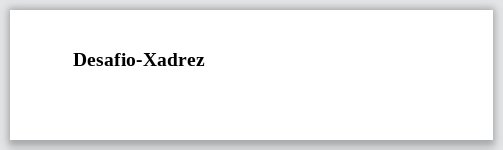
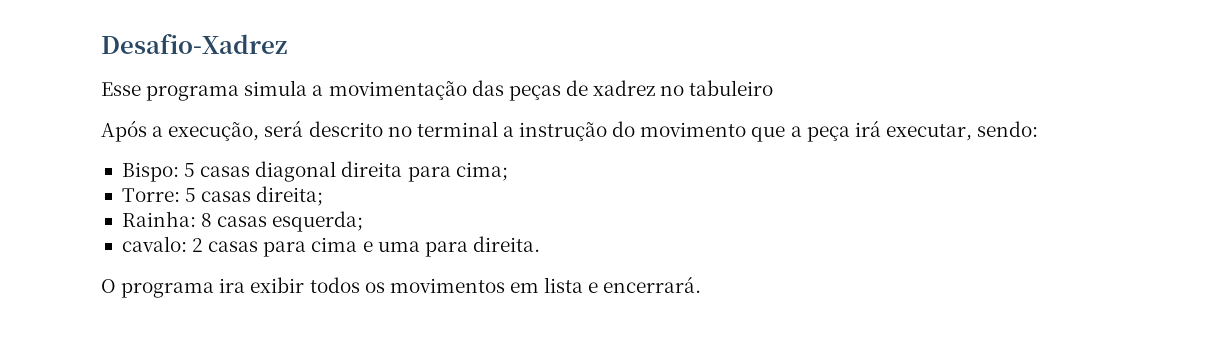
+ Esse programa simula a movimentação das peças de xadrez no tabuleiro
+ Após a execução, será descrito no terminal a instrução do movimento que a peça irá executar, sendo:
+ Bispo: 5 casas diagonal direita para cima;
+ Torre: 5 casas direita;
+ Rainha: 8 casas esquerda;
+ cavalo: 2 casas para cima e uma para direita.
+ O programa ira exibir todos os movimentos em lista e encerrará.

